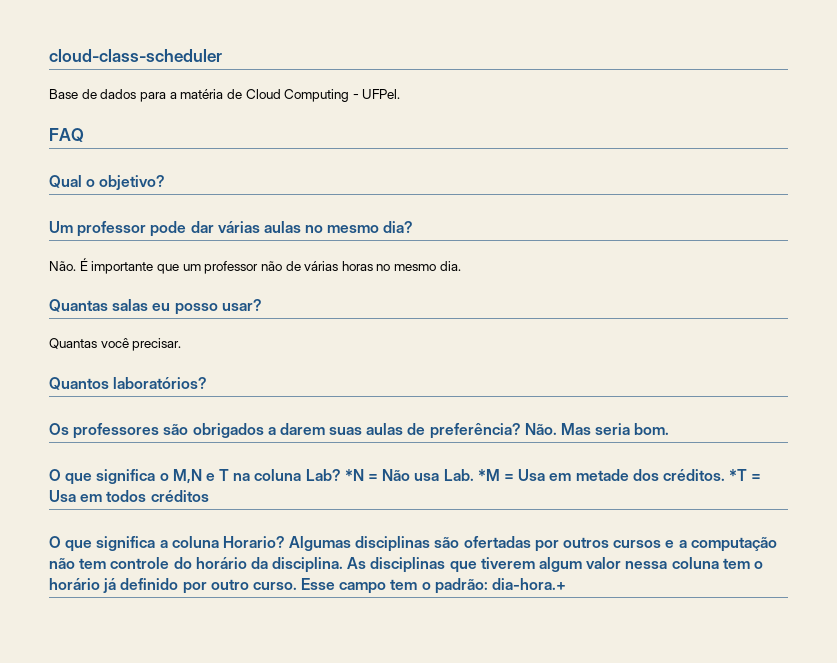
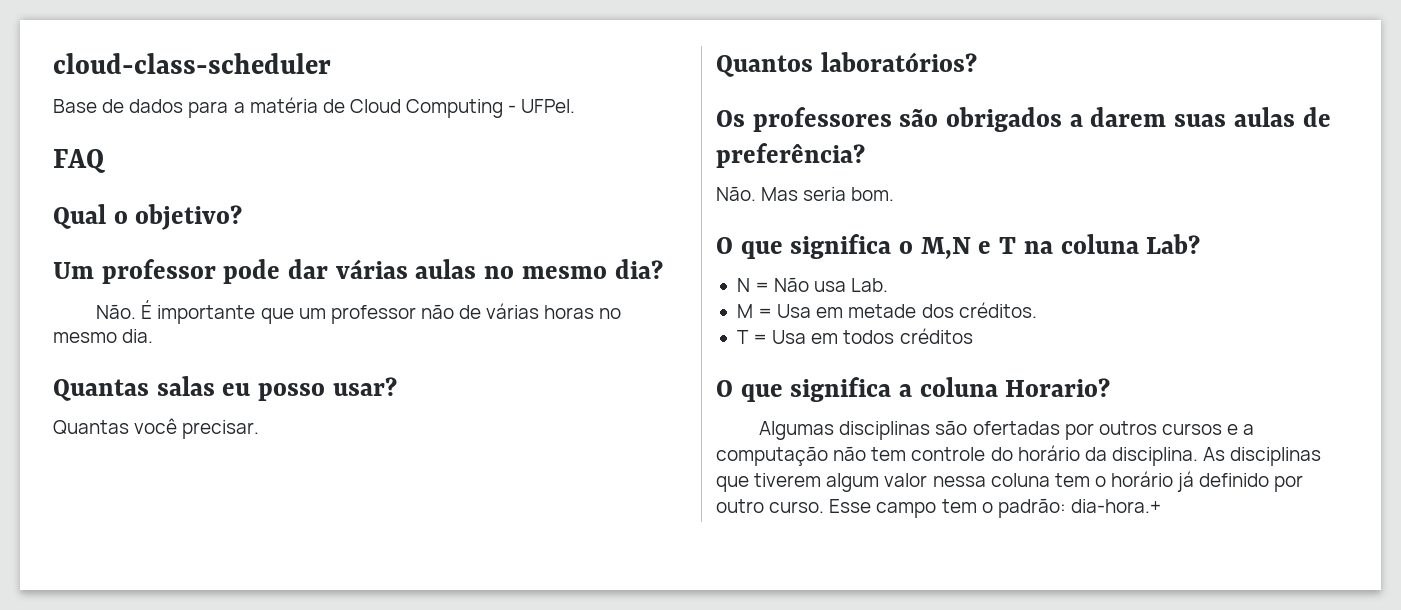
- Os professores são obrigados a darem suas aulas de preferência? Não. Mas seria bom.
+ Os professores são obrigados a darem suas aulas de preferência?
+ Não. Mas seria bom.
- O que significa o M,N e T na coluna Lab? *N = Não usa Lab. *M = Usa em metade dos créditos. *T = Usa em todos créditos
+ O que significa o M,N e T na coluna Lab?
+ N = Não usa Lab.
+ M = Usa em metade dos créditos.
+ T = Usa em todos créditos
- O que significa a coluna Horario? Algumas disciplinas são ofertadas por outros cursos e a computação não tem controle do horário da disciplina.
+ O que significa a coluna Horario?
+ Algumas disciplinas são ofertadas por outros cursos e a computação não tem controle do horário da disciplina.

